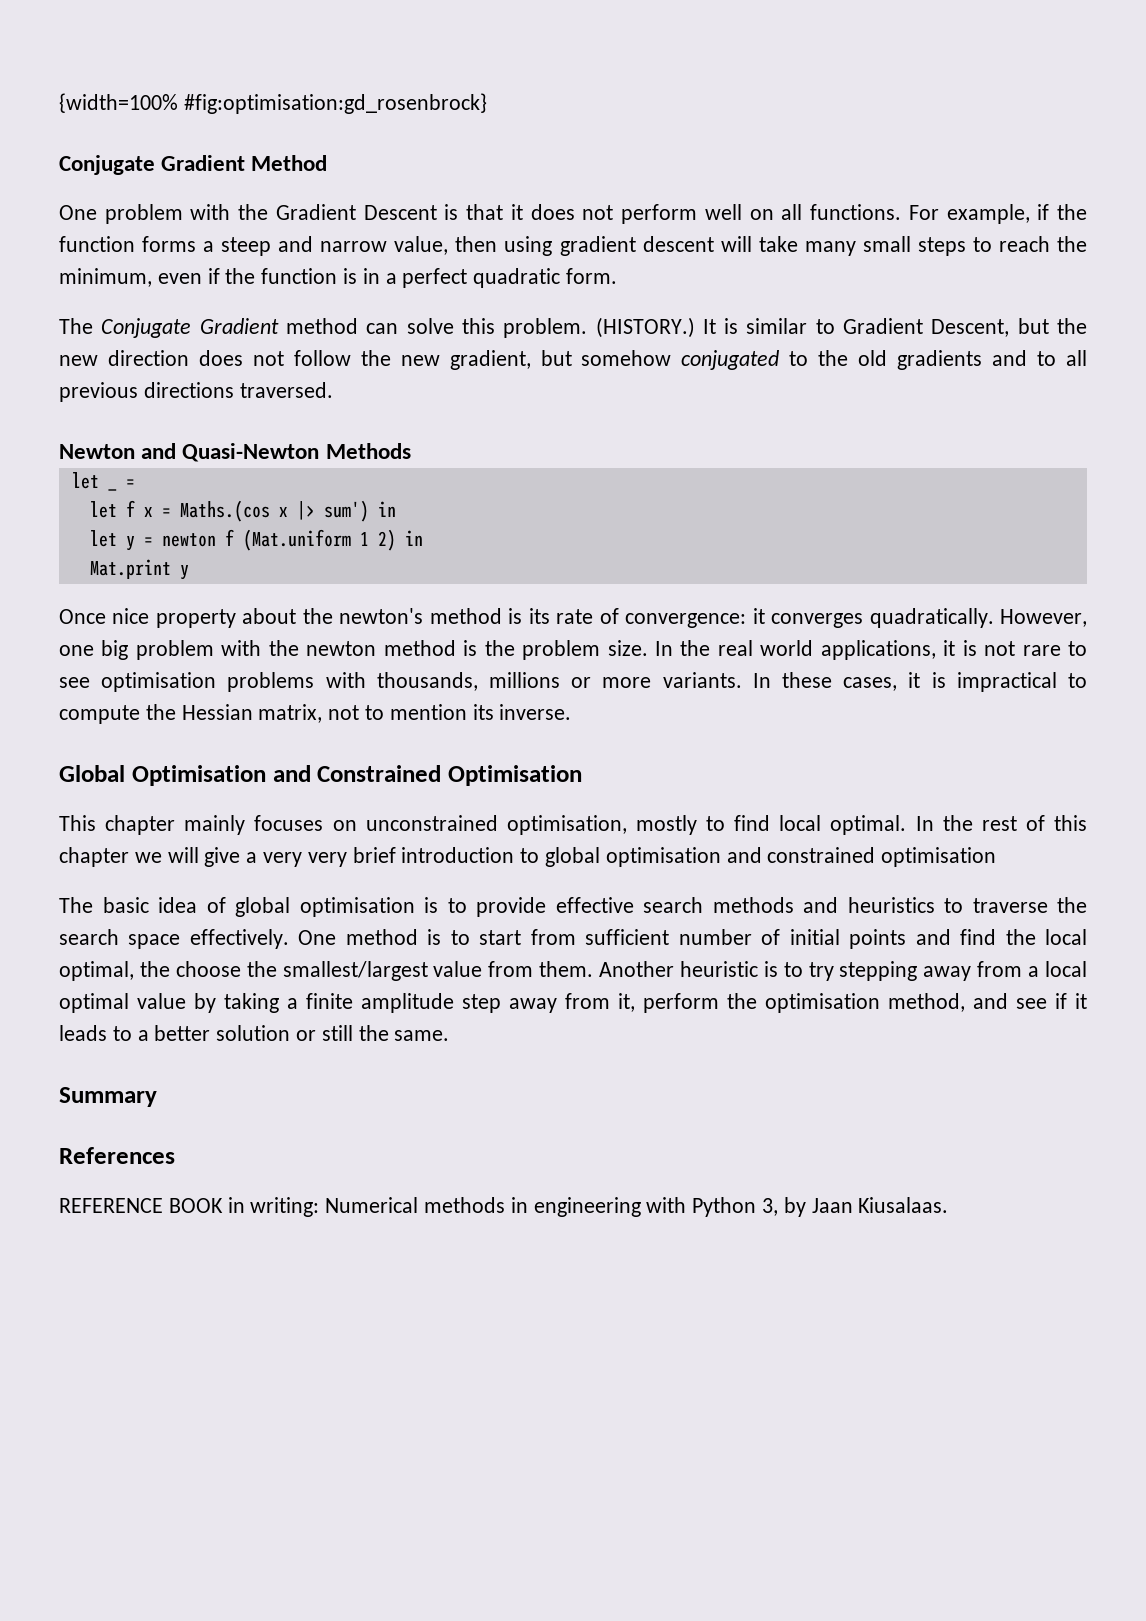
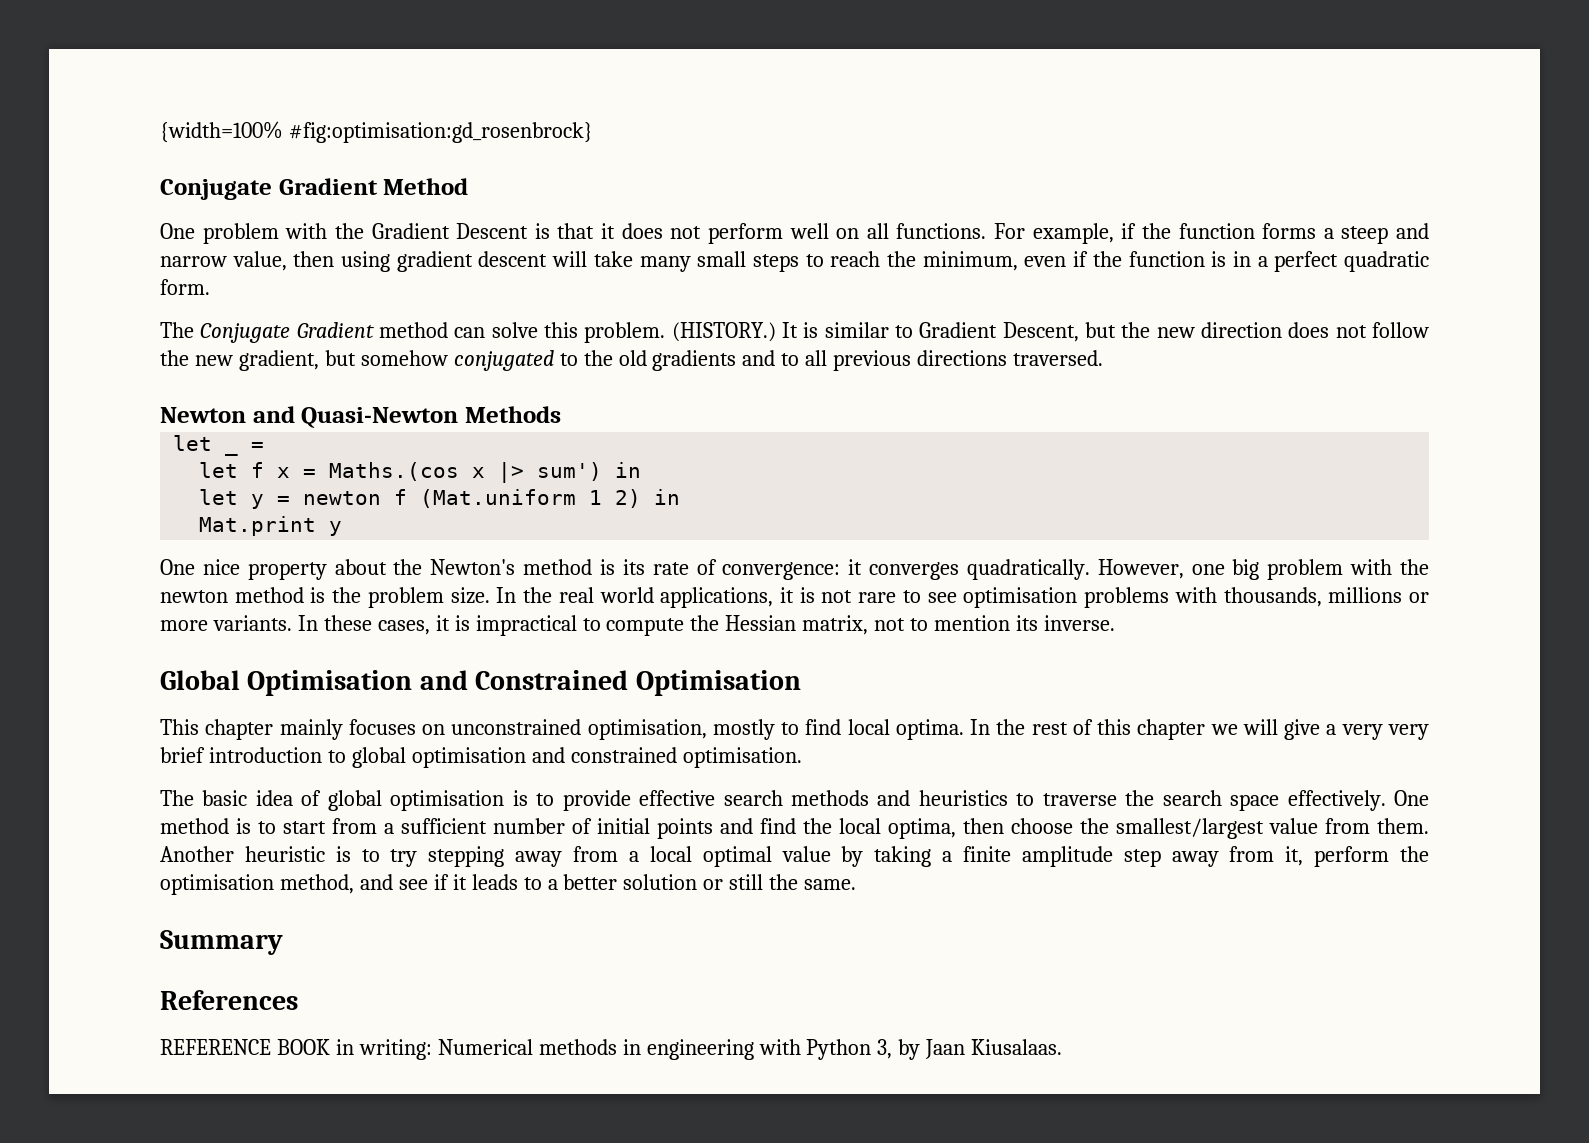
- Once nice property about the newton's method is its rate of convergence: it converges quadratically.
+ One nice property about the Newton's method is its rate of convergence: it converges quadratically.
- This chapter mainly focuses on unconstrained optimisation, mostly to find local optimal.
+ This chapter mainly focuses on unconstrained optimisation, mostly to find local optima.
- In the rest of this chapter we will give a very very brief introduction to global optimisation and constrained optimisation
+ In the rest of this chapter we will give a very very brief introduction to global optimisation and constrained optimisation.
- One method is to start from sufficient number of initial points and find the local optimal, the choose the smallest/largest value from them.
+ One method is to start from a sufficient number of initial points and find the local optima, then choose the smallest/largest value from them.

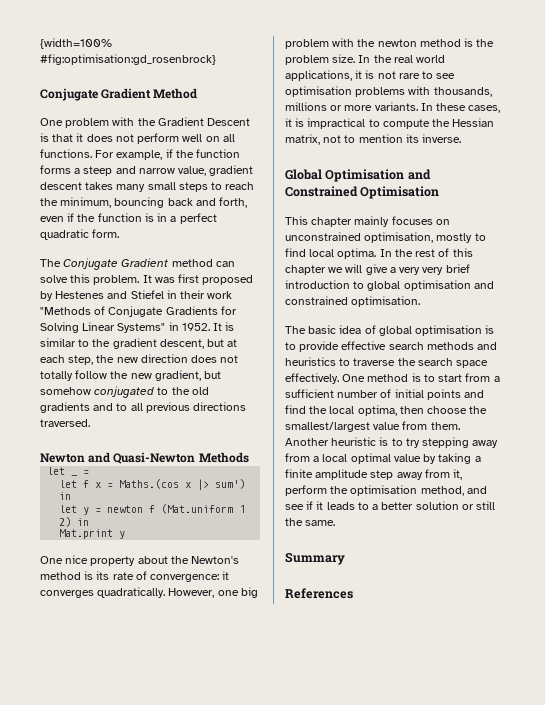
- For example, if the function forms a steep and narrow value, then using gradient descent will take many small steps to reach the minimum, even if the function is in a perfect quadratic form.
+ For example, if the function forms a steep and narrow value, gradient descent takes many small steps to reach the minimum, bouncing back and forth, even if the function is in a perfect quadratic form.
- (HISTORY.) It is similar to Gradient Descent, but the new direction does not follow the new gradient, but somehow conjugated to the old gradients and to all previous directions traversed.
+ It was first proposed by Hestenes and Stiefel in their work "Methods of Conjugate Gradients for Solving Linear Systems" in 1952. It is similar to the gradient descent, but at each step, the new direction does not totally follow the new gradient, but somehow conjugated to the old gradients and to all previous directions traversed.
- REFERENCE BOOK in writing: Numerical methods in engineering with Python 3, by Jaan Kiusalaas.

